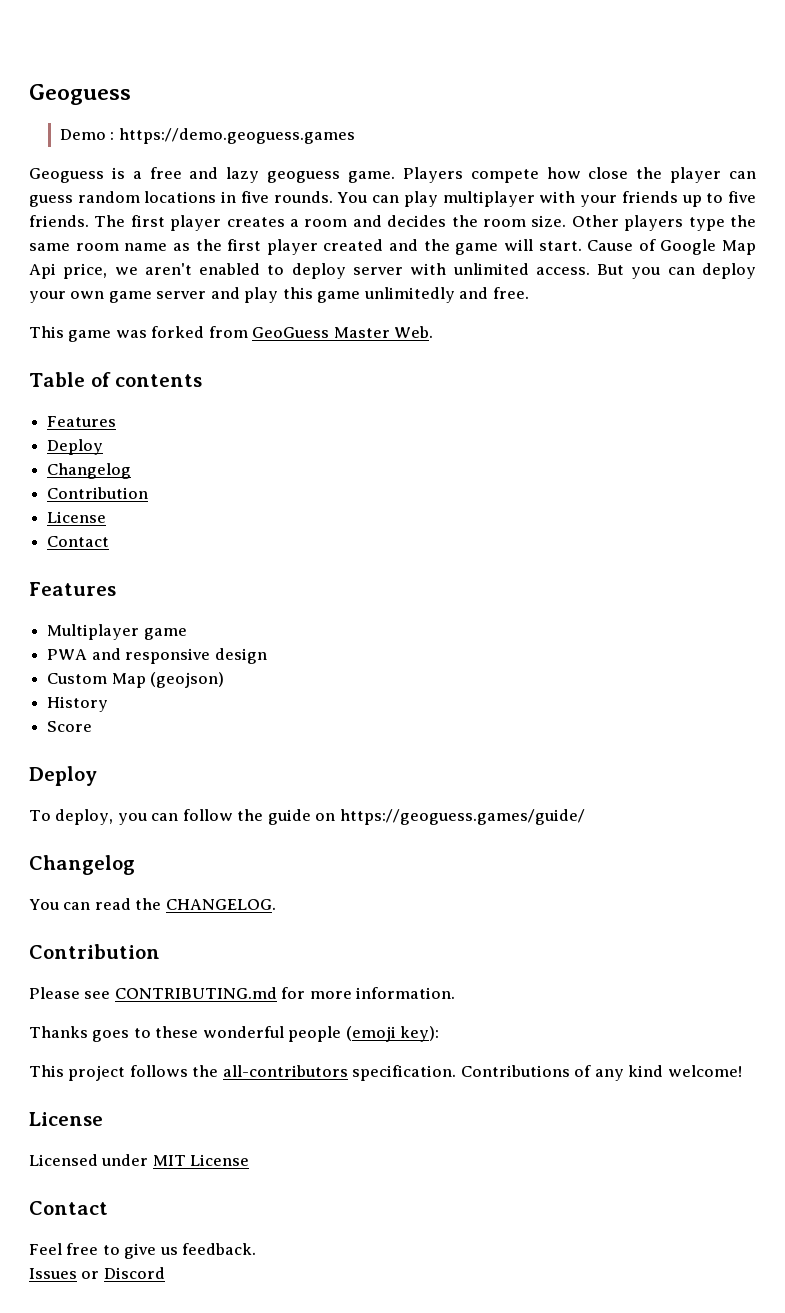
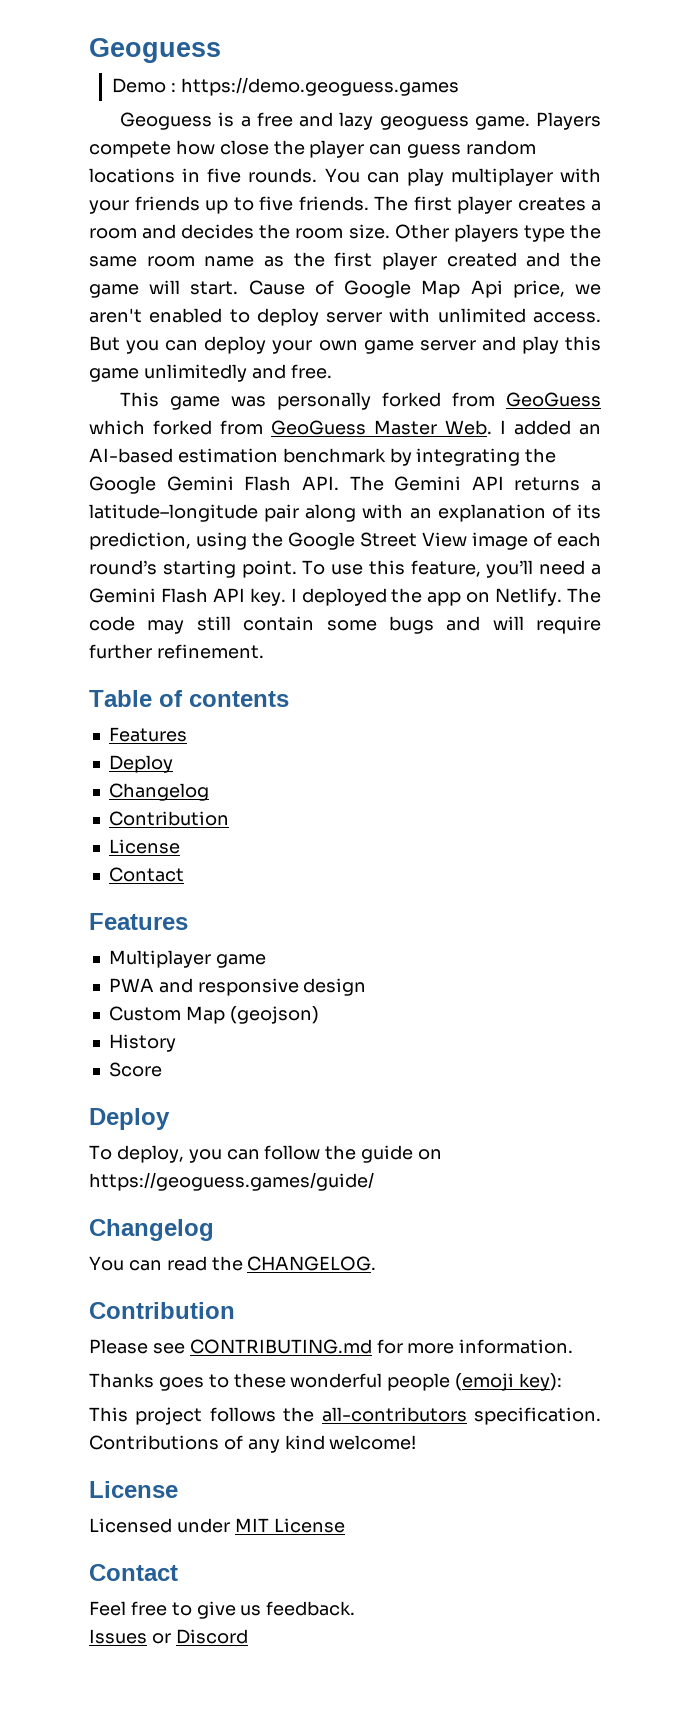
- This game was forked from GeoGuess Master Web.
+ This game was personally forked from GeoGuess which forked from GeoGuess Master Web. I added an AI-based estimation benchmark by integrating the Google Gemini Flash API. The Gemini API returns a latitude–longitude pair along with an explanation of its prediction, using the Google Street View image of each round’s starting point. To use this feature, you’ll need a Gemini Flash API key. I deployed the app on Netlify. The code may still contain some bugs and will require further refinement.

